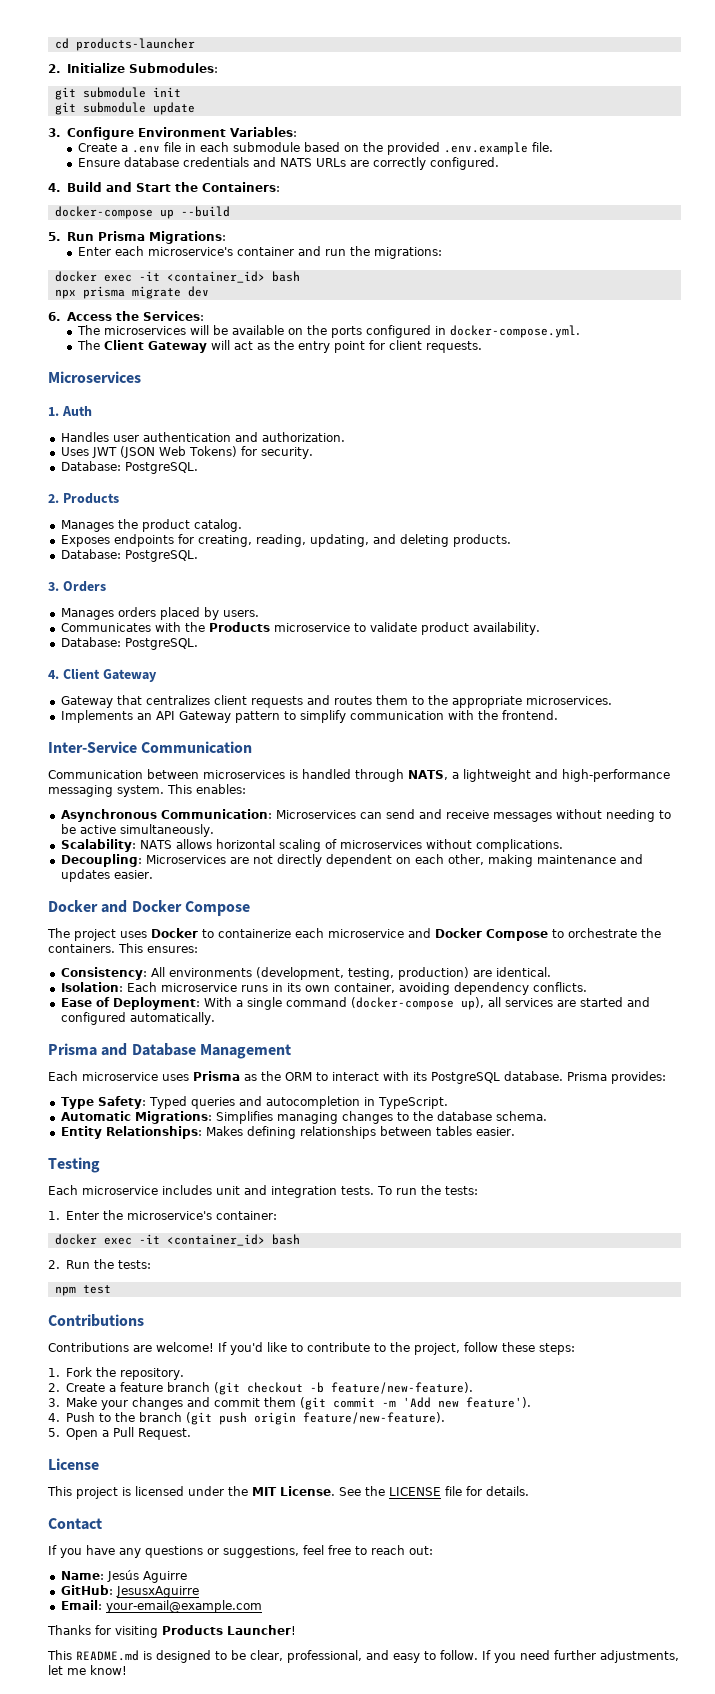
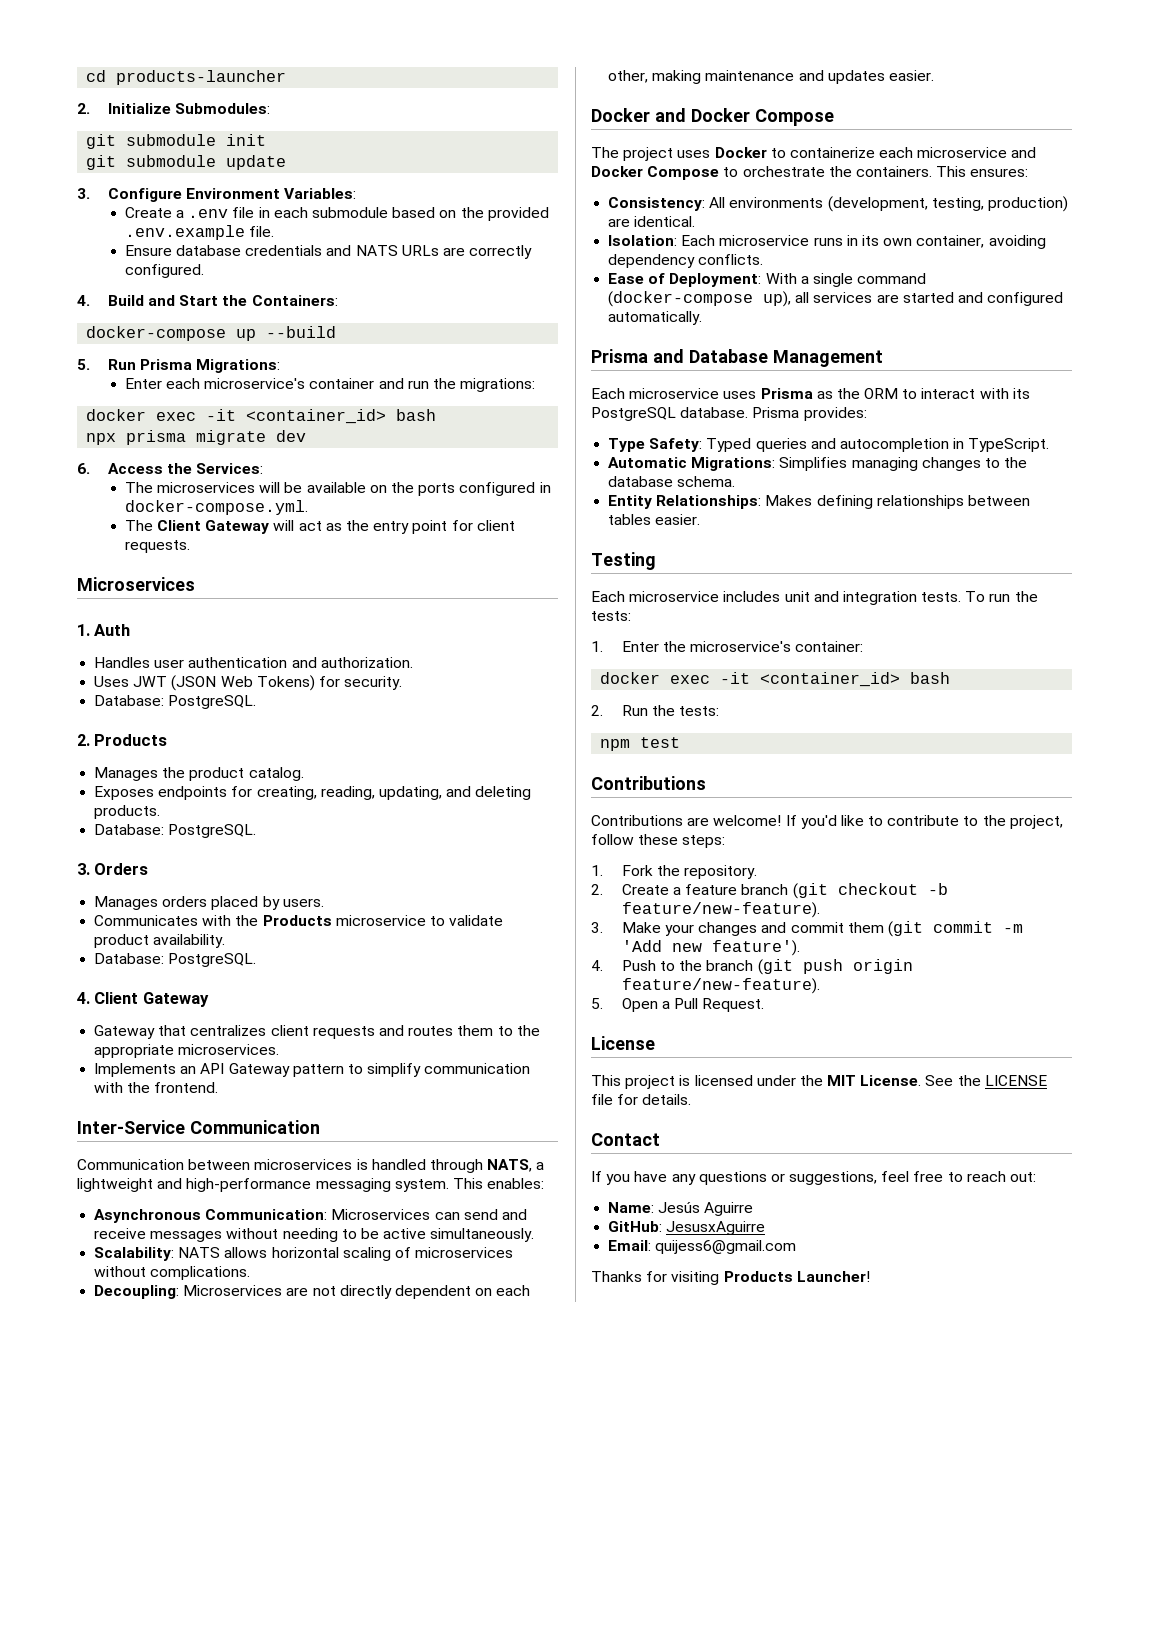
- Email: your-email@example.com
+ Email: quijess6@gmail.com
- This README.md is designed to be clear, professional, and easy to follow. If you need further adjustments, let me know!

